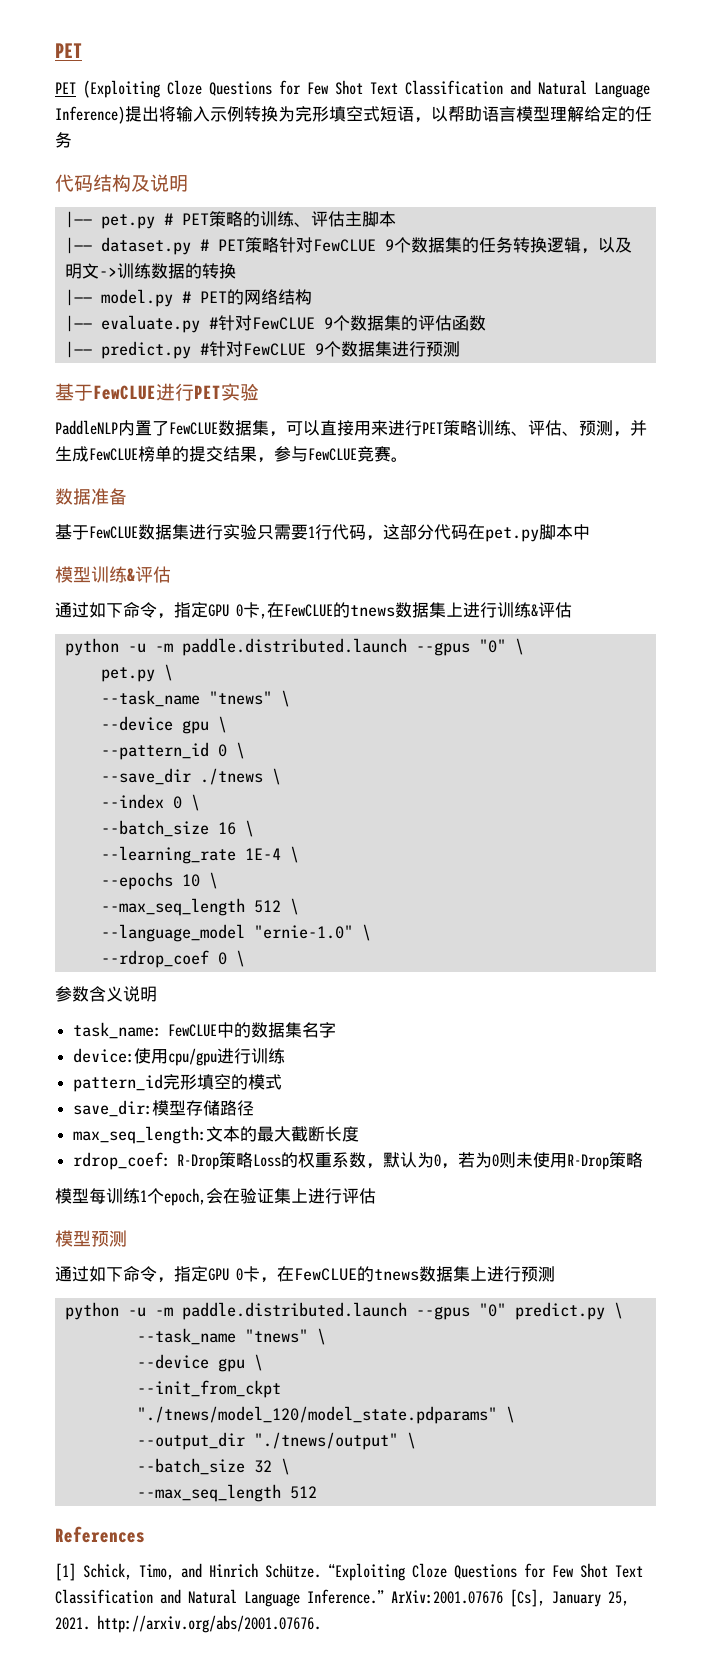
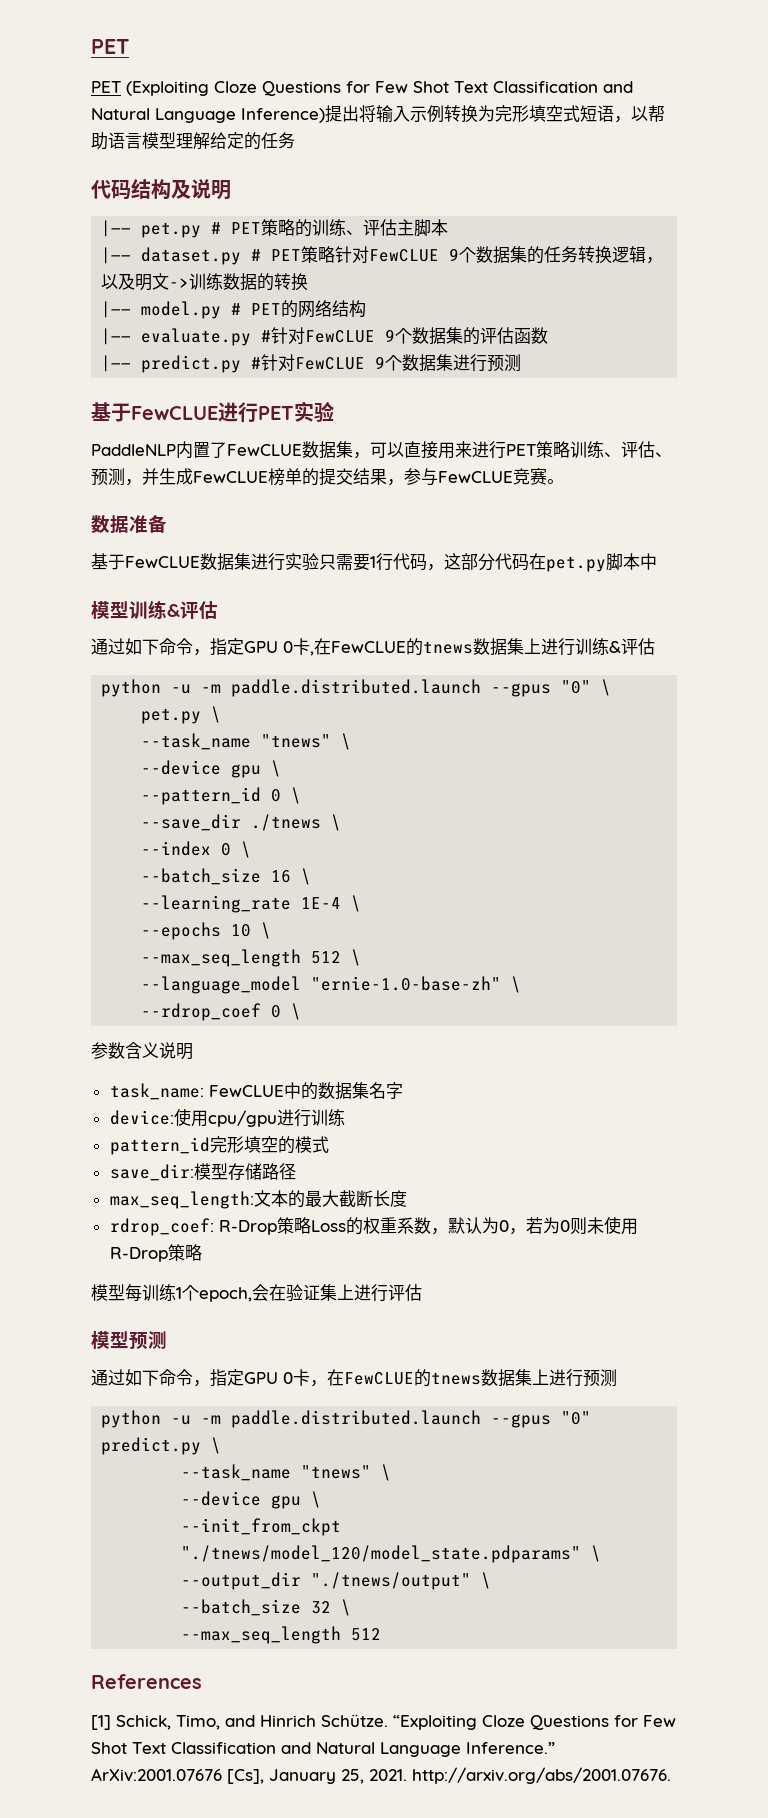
- --language_model "ernie-1.0" \
+ --language_model "ernie-1.0-base-zh" \

